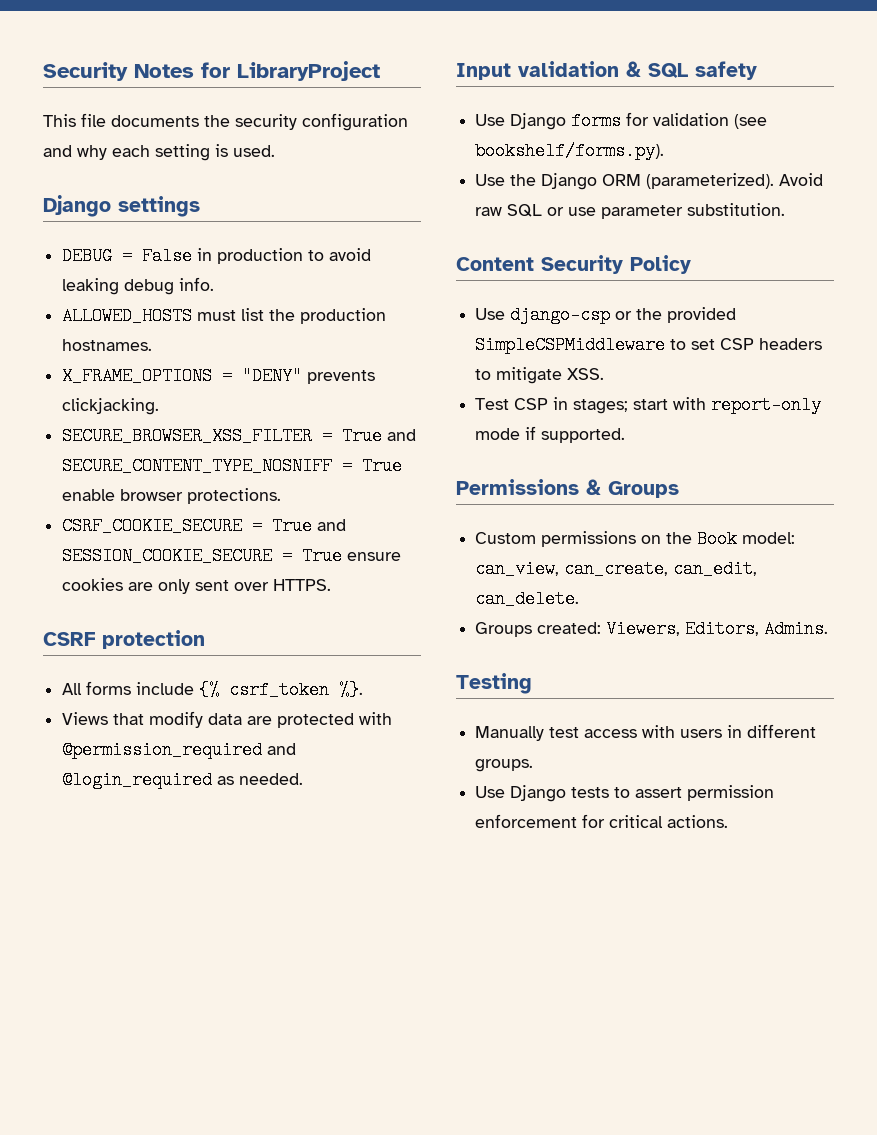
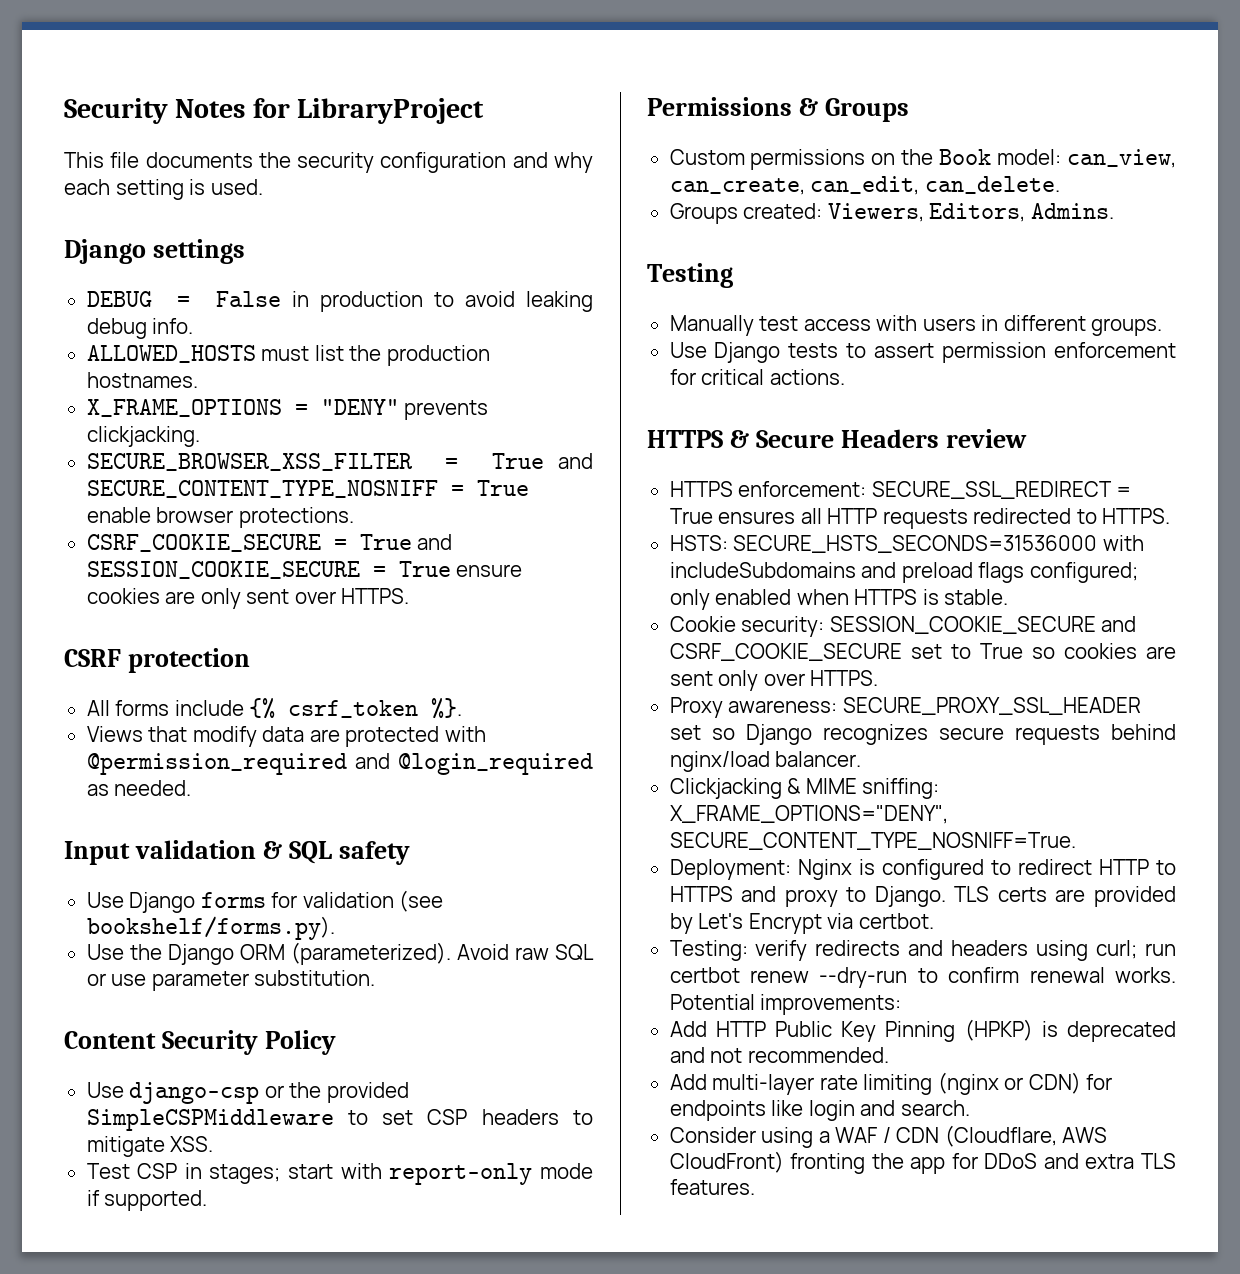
+ HTTPS & Secure Headers review
+ HTTPS enforcement: SECURE_SSL_REDIRECT = True ensures all HTTP requests redirected to HTTPS.
+ HSTS: SECURE_HSTS_SECONDS=31536000 with includeSubdomains and preload flags configured; only enabled when HTTPS is stable.
+ Cookie security: SESSION_COOKIE_SECURE and CSRF_COOKIE_SECURE set to True so cookies are sent only over HTTPS.
+ Proxy awareness: SECURE_PROXY_SSL_HEADER set so Django recognizes secure requests behind nginx/load balancer.
+ Clickjacking & MIME sniffing: X_FRAME_OPTIONS="DENY", SECURE_CONTENT_TYPE_NOSNIFF=True.
+ Deployment: Nginx is configured to redirect HTTP to HTTPS and proxy to Django. TLS certs are provided by Let's Encrypt via certbot.
+ Testing: verify redirects and headers using curl; run certbot renew --dry-run to confirm renewal works. Potential improvements:
+ Add HTTP Public Key Pinning (HPKP) is deprecated and not recommended.
+ Add multi-layer rate limiting (nginx or CDN) for endpoints like login and search.
+ Consider using a WAF / CDN (Cloudflare, AWS CloudFront) fronting the app for DDoS and extra TLS features.

